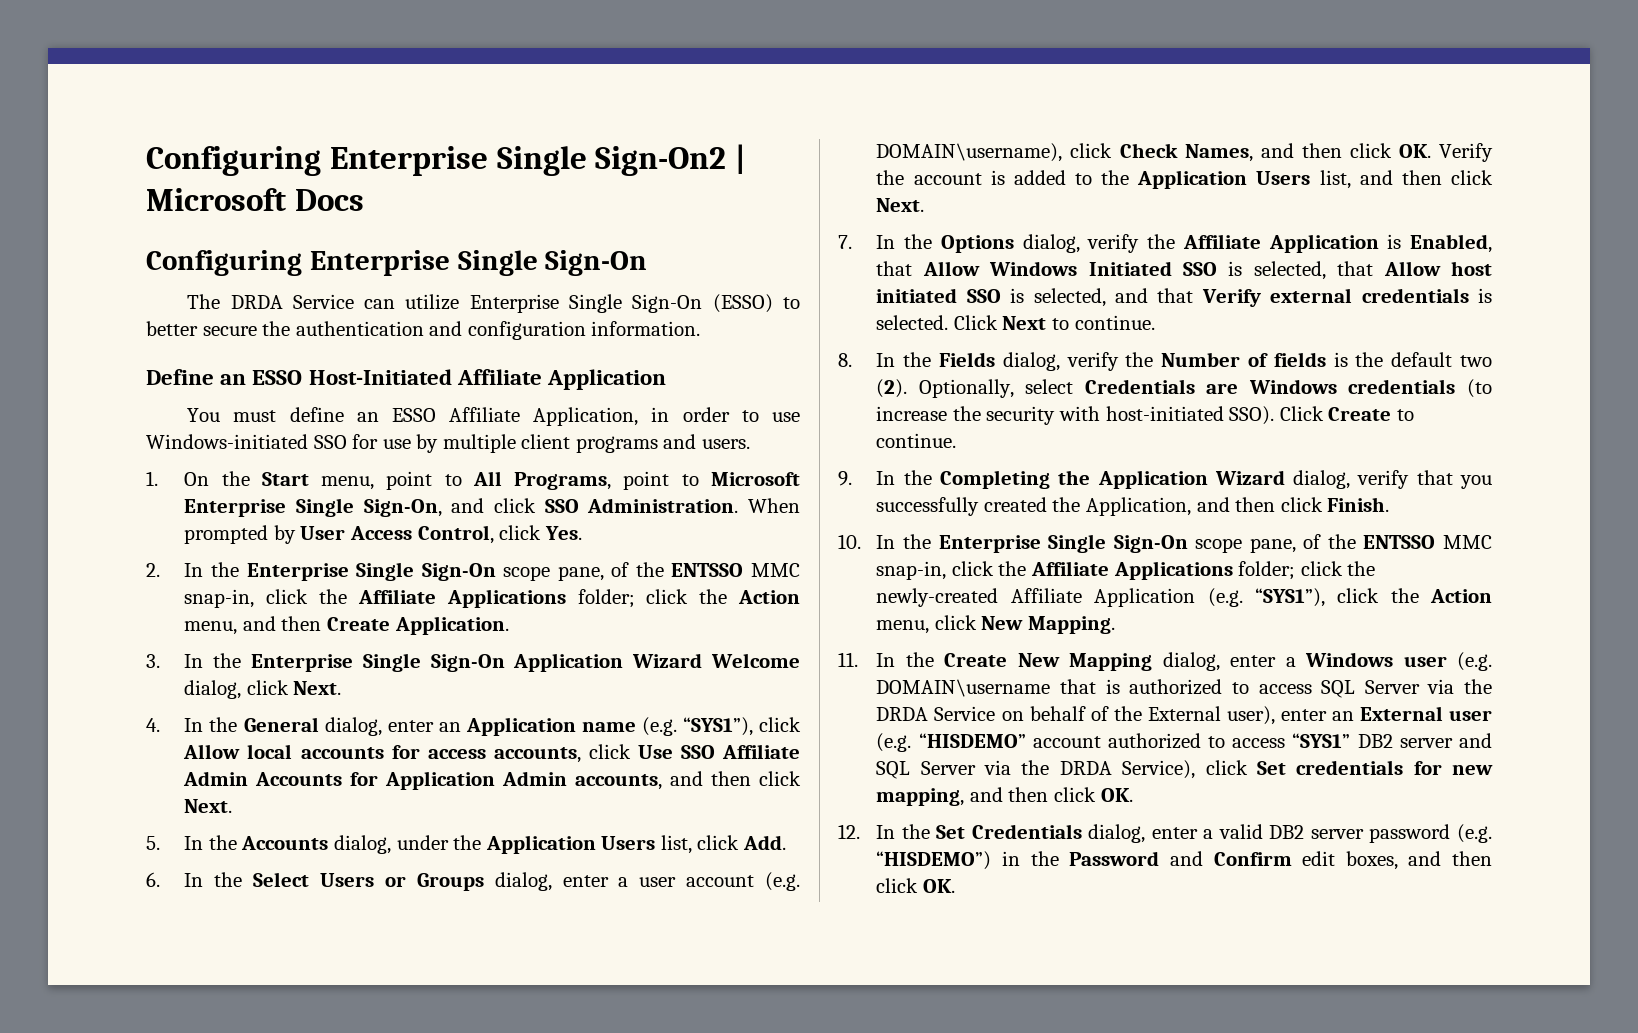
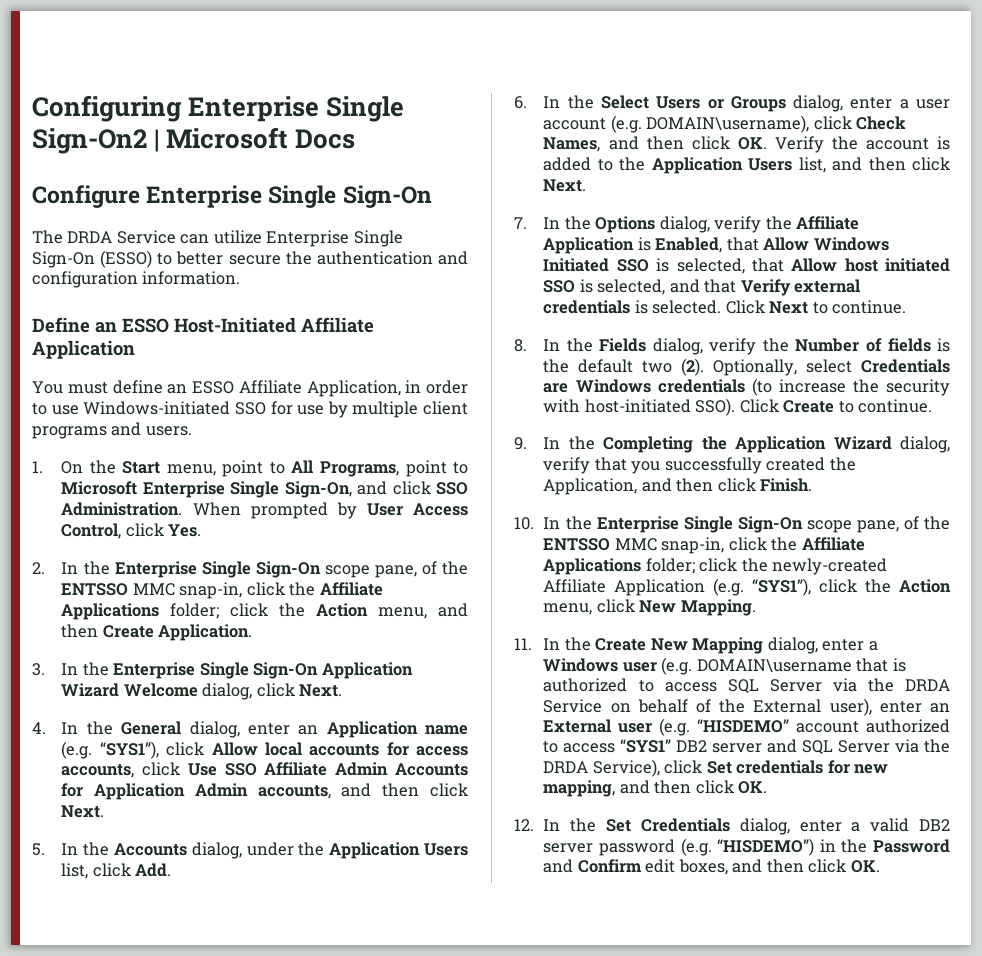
- Configuring Enterprise Single Sign-On
+ Configure Enterprise Single Sign-On

